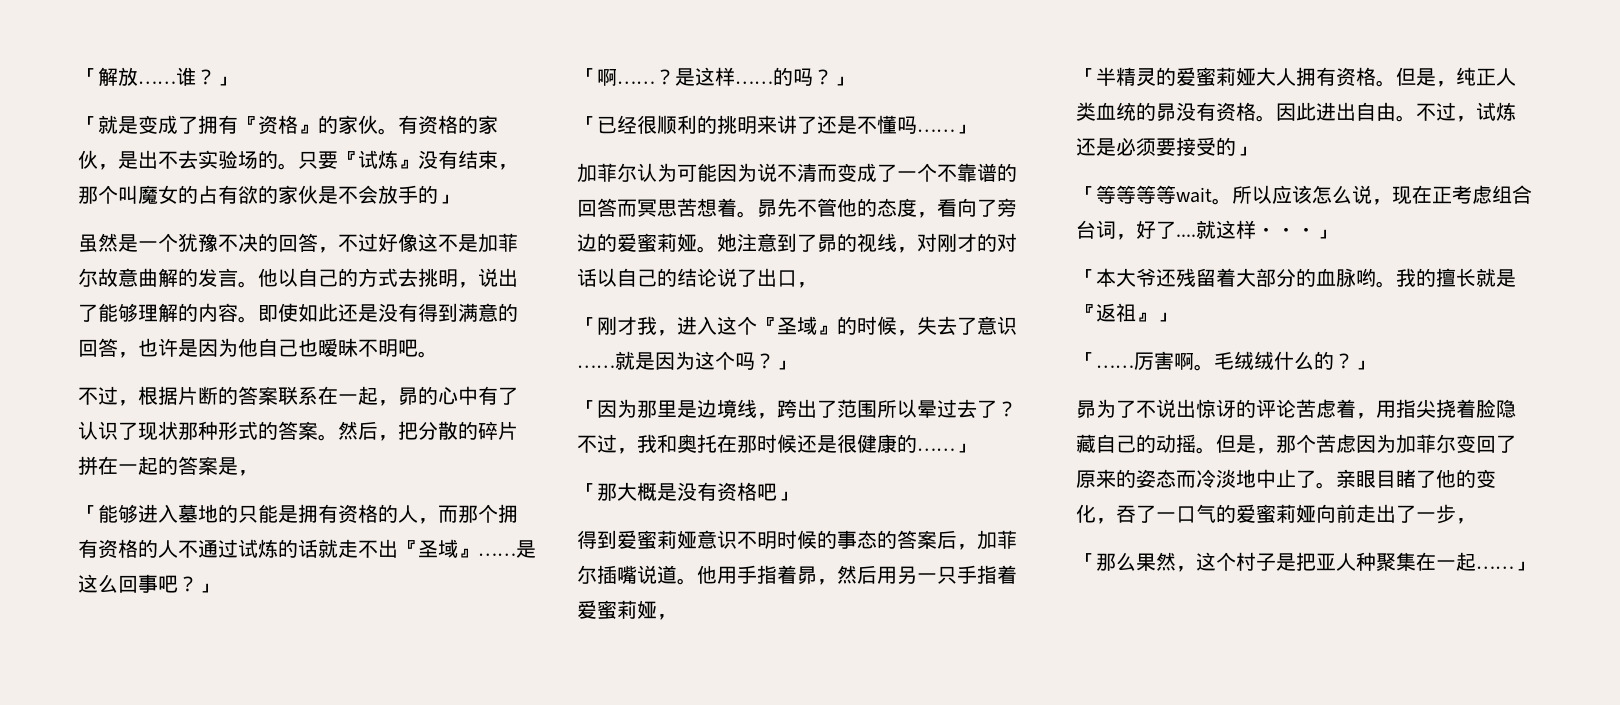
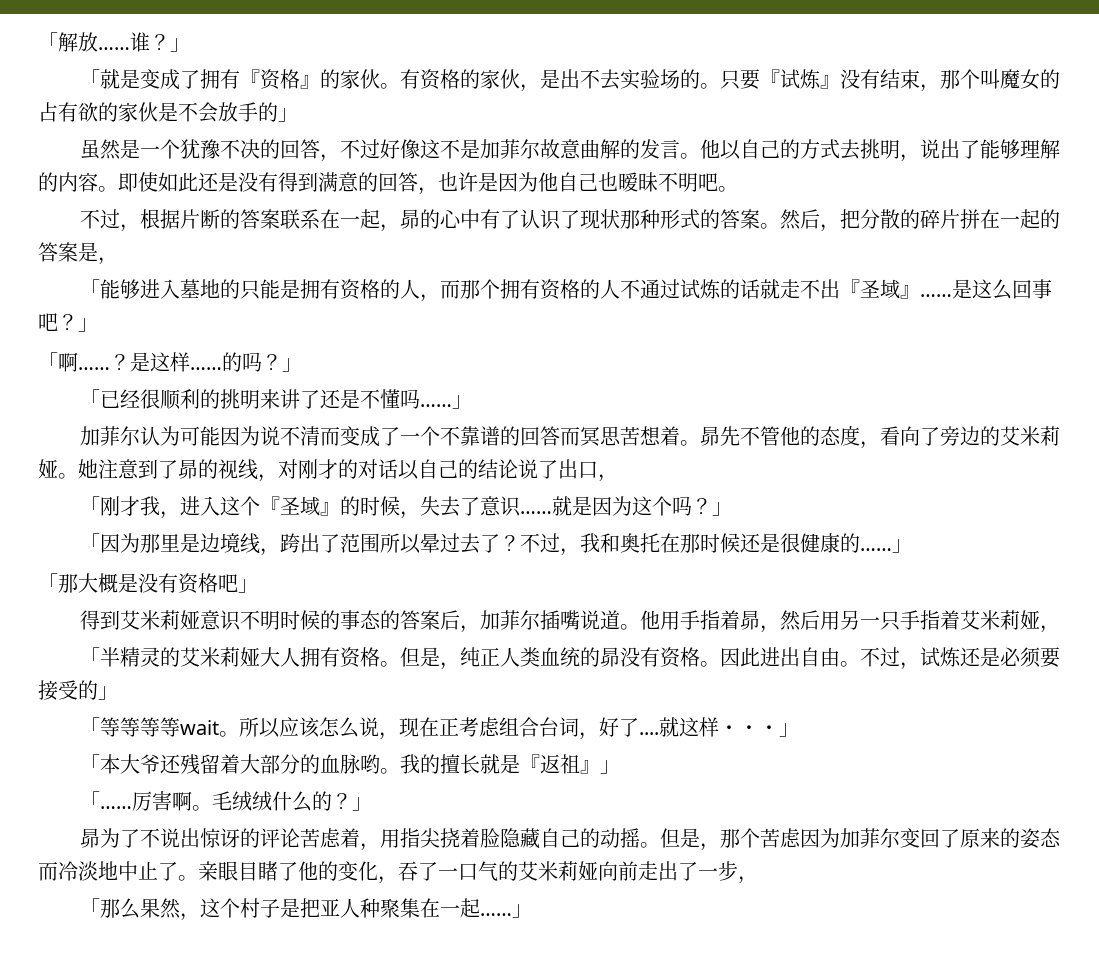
- 昴先不管他的态度，看向了旁边的爱蜜莉娅。
+ 昴先不管他的态度，看向了旁边的艾米莉娅。
- 得到爱蜜莉娅意识不明时候的事态的答案后，加菲尔插嘴说道。
+ 得到艾米莉娅意识不明时候的事态的答案后，加菲尔插嘴说道。
- 他用手指着昴，然后用另一只手指着爱蜜莉娅，
+ 他用手指着昴，然后用另一只手指着艾米莉娅，
- 「半精灵的爱蜜莉娅大人拥有资格。
+ 「半精灵的艾米莉娅大人拥有资格。
- 亲眼目睹了他的变化，吞了一口气的爱蜜莉娅向前走出了一步，
+ 亲眼目睹了他的变化，吞了一口气的艾米莉娅向前走出了一步，

